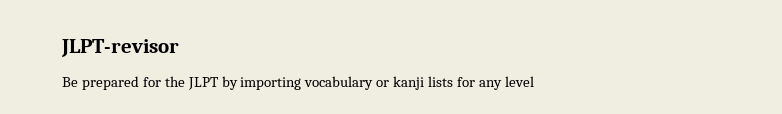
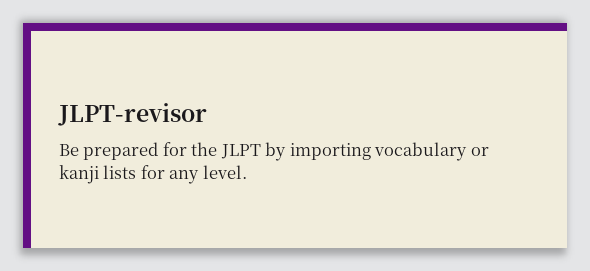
- Be prepared for the JLPT by importing vocabulary or kanji lists for any level
+ Be prepared for the JLPT by importing vocabulary or kanji lists for any level.

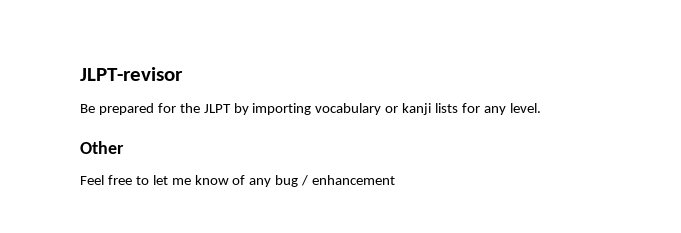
+ Other
+ Feel free to let me know of any bug / enhancement

